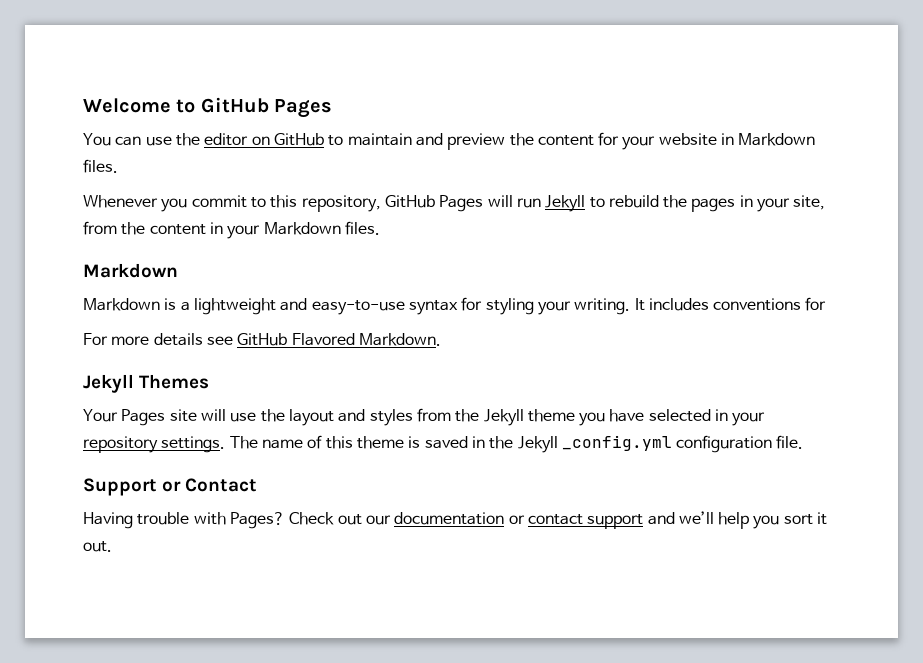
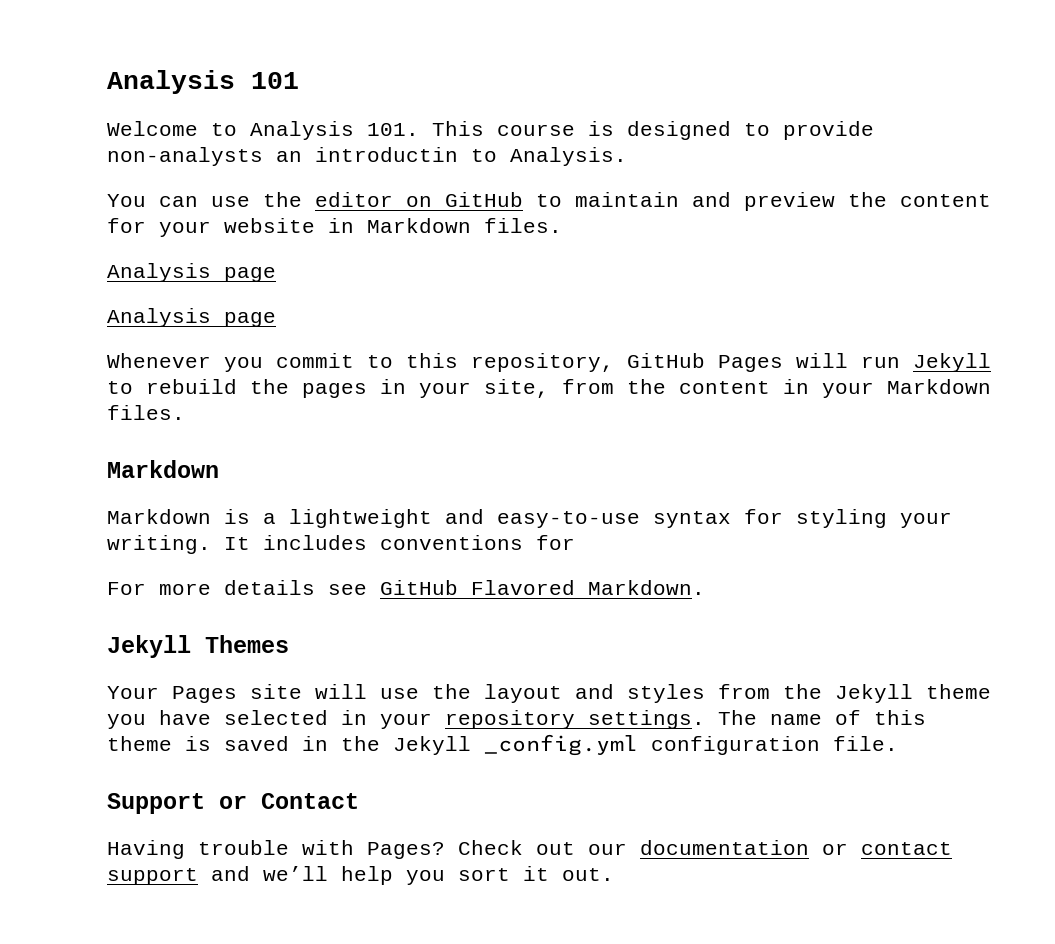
- Welcome to GitHub Pages
+ Analysis 101
+ Welcome to Analysis 101. This course is designed to provide non-analysts an introductin to Analysis.
  You can use the editor on GitHub to maintain and preview the content for your website in Markdown files.
+ Analysis page
+ Analysis page

